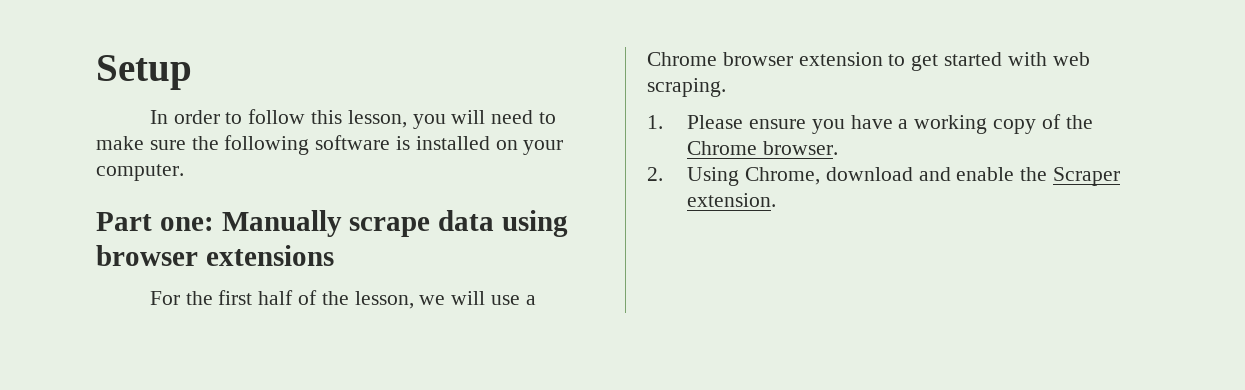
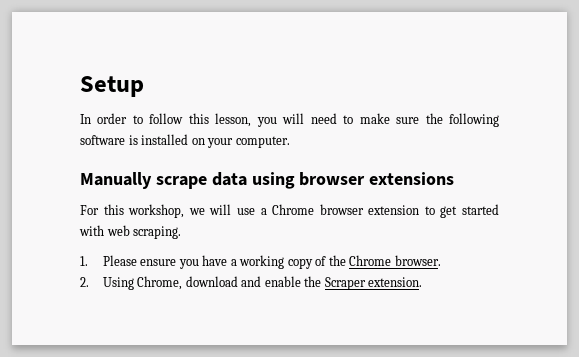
- Part one: Manually scrape data using browser extensions
+ Manually scrape data using browser extensions
- For the first half of the lesson, we will use a Chrome browser extension to get started with web scraping.
+ For this workshop, we will use a Chrome browser extension to get started with web scraping.

